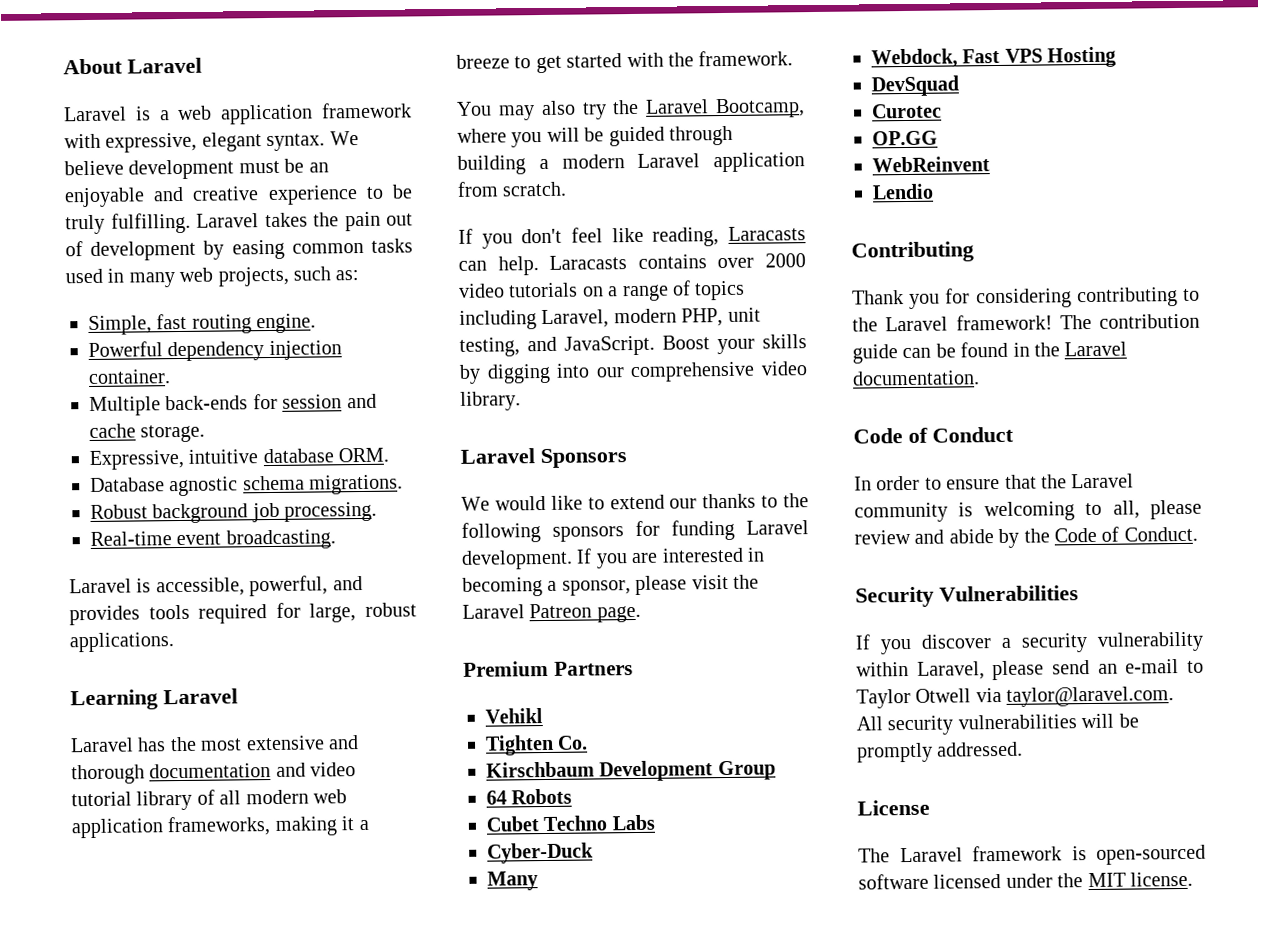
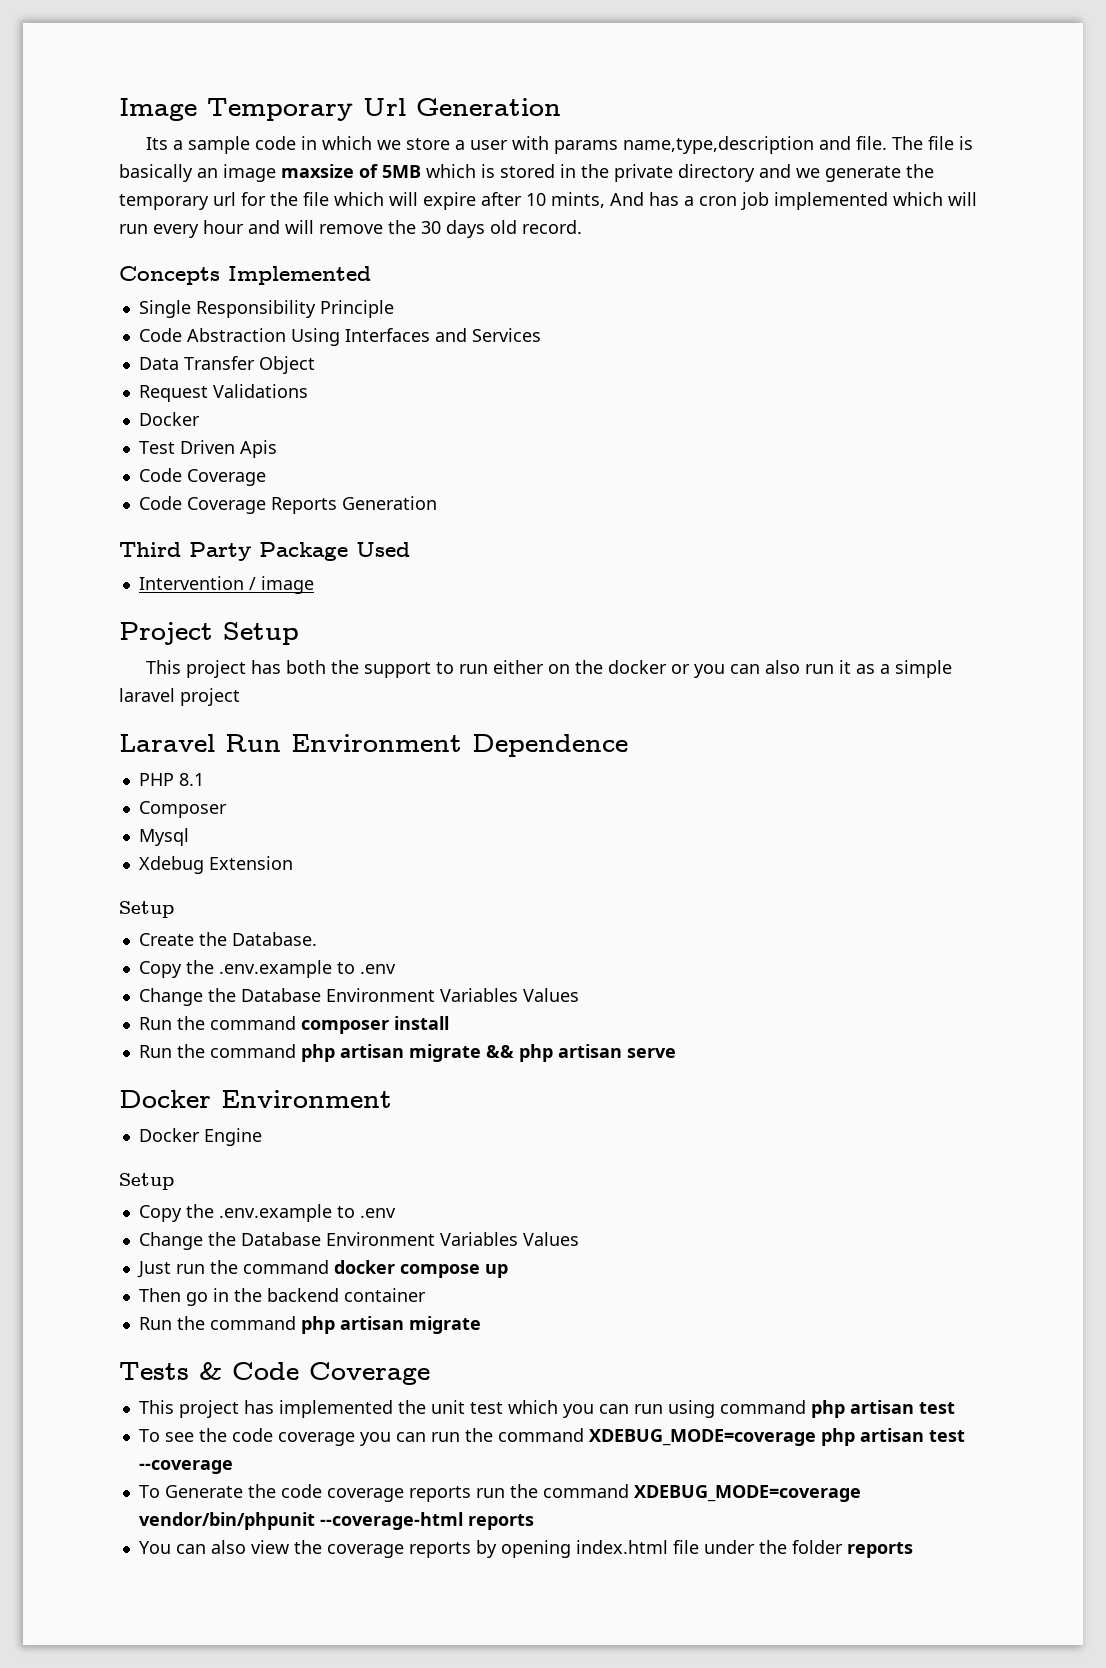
- About Laravel
- Laravel is a web application framework with expressive, elegant syntax. We believe development must be an enjoyable and creative experience to be truly fulfilling. Laravel takes the pain out of development by easing common tasks used in many web projects, such as:
- Simple, fast routing engine.
- Powerful dependency injection container.
- Multiple back-ends for session and cache storage.
- Expressive, intuitive database ORM.
- Database agnostic schema migrations.
- Robust background job processing.
- Real-time event broadcasting.
- Laravel is accessible, powerful, and provides tools required for large, robust applications.
- Learning Laravel
- Laravel has the most extensive and thorough documentation and video tutorial library of all modern web application frameworks, making it a breeze to get started with the framework.
- You may also try the Laravel Bootcamp, where you will be guided through building a modern Laravel application from scratch.
- If you don't feel like reading, Laracasts can help. Laracasts contains over 2000 video tutorials on a range of topics including Laravel, modern PHP, unit testing, and JavaScript. Boost your skills by digging into our comprehensive video library.
- Laravel Sponsors
- We would like to extend our thanks to the following sponsors for funding Laravel development. If you are interested in becoming a sponsor, please visit the Laravel Patreon page.
- Premium Partners
- Vehikl
- Tighten Co.
- Kirschbaum Development Group
- 64 Robots
- Cubet Techno Labs
- Cyber-Duck
- Many
- Webdock, Fast VPS Hosting
- DevSquad
- Curotec
- OP.GG
- WebReinvent
- Lendio
- Contributing
- Thank you for considering contributing to the Laravel framework! The contribution guide can be found in the Laravel documentation.
- Code of Conduct
- In order to ensure that the Laravel community is welcoming to all, please review and abide by the Code of Conduct.
- Security Vulnerabilities
- If you discover a security vulnerability within Laravel, please send an e-mail to Taylor Otwell via taylor@laravel.com. All security vulnerabilities will be promptly addressed.
- License
- The Laravel framework is open-sourced software licensed under the MIT license.
+ Image Temporary Url Generation
+ Its a sample code in which we store a user with params name,type,description and file. The file is basically an image maxsize of 5MB which is stored in the private directory and we generate the temporary url for the file which will expire after 10 mints, And has a cron job implemented which will run every hour and will remove the 30 days old record.
+ Concepts Implemented
+ Single Responsibility Principle
+ Code Abstraction Using Interfaces and Services
+ Data Transfer Object
+ Request Validations
+ Docker
+ Test Driven Apis
+ Code Coverage
+ Code Coverage Reports Generation
+ Third Party Package Used
+ Intervention / image
+ Project Setup
+ This project has both the support to run either on the docker or you can also run it as a simple laravel project
+ Laravel Run Environment Dependence
+ PHP 8.1
+ Composer
+ Mysql
+ Xdebug Extension
+ Setup
+ Create the Database.
+ Copy the .env.example to .env
+ Change the Database Environment Variables Values
+ Run the command composer install
+ Run the command php artisan migrate && php artisan serve
+ Docker Environment
+ Docker Engine
+ Setup
+ Copy the .env.example to .env
+ Change the Database Environment Variables Values
+ Just run the command docker compose up
+ Then go in the backend container
+ Run the command php artisan migrate
+ Tests & Code Coverage
+ This project has implemented the unit test which you can run using command php artisan test
+ To see the code coverage you can run the command XDEBUG_MODE=coverage php artisan test --coverage
+ To Generate the code coverage reports run the command XDEBUG_MODE=coverage vendor/bin/phpunit --coverage-html reports
+ You can also view the coverage reports by opening index.html file under the folder reports

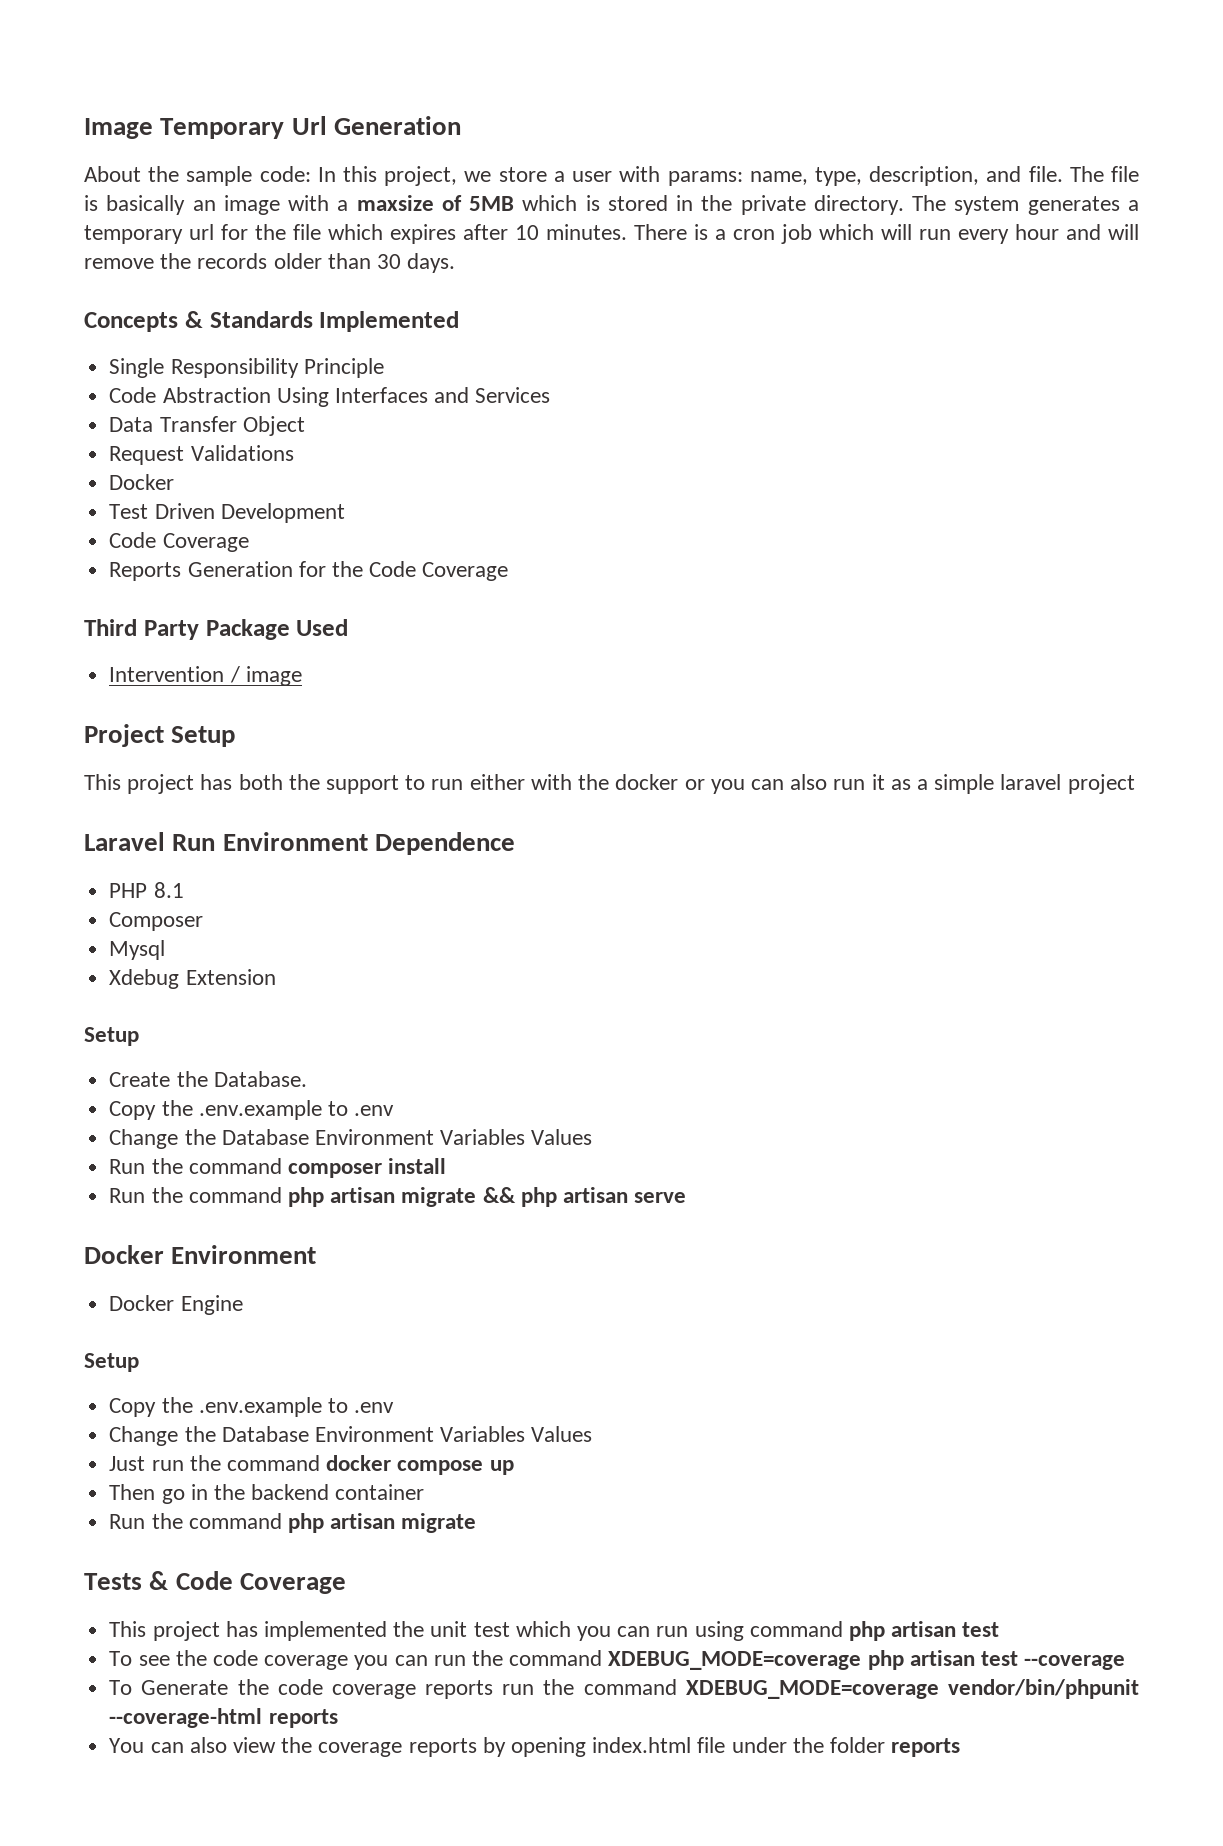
- Its a sample code in which we store a user with params name,type,description and file.
+ About the sample code: In this project, we store a user with params: name, type, description, and file.
- The file is basically an image maxsize of 5MB which is stored in the private directory and we generate the temporary url for the file which will expire after 10 mints, And has a cron job implemented which will run every hour and will remove the 30 days old record.
+ The file is basically an image with a maxsize of 5MB which is stored in the private directory. The system generates a temporary url for the file which expires after 10 minutes. There is a cron job which will run every hour and will remove the records older than 30 days.
- Concepts Implemented
+ Concepts & Standards Implemented
- Test Driven Apis
+ Test Driven Development
  Code Coverage
- Code Coverage Reports Generation
+ Reports Generation for the Code Coverage
- This project has both the support to run either on the docker or you can also run it as a simple laravel project
+ This project has both the support to run either with the docker or you can also run it as a simple laravel project

